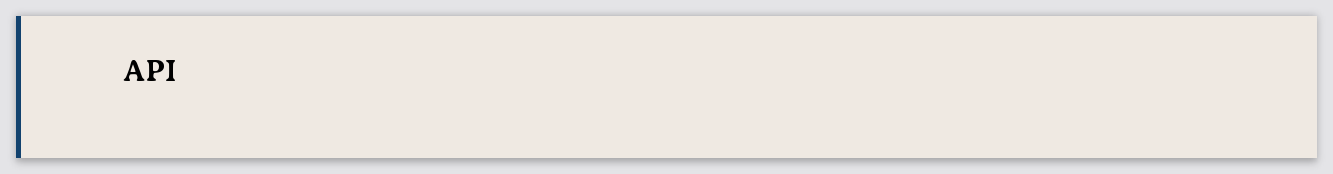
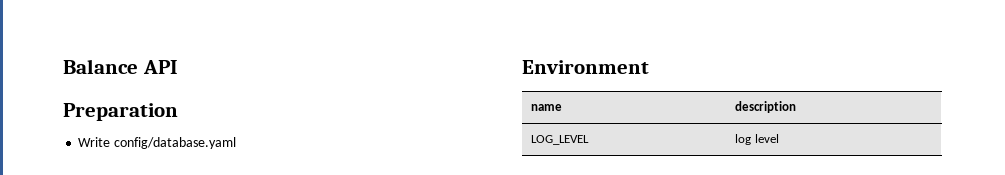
- API
+ Balance API
+ Preparation
+ Write config/database.yaml
+ Environment
+ name | description
+ LOG_LEVEL | log level

